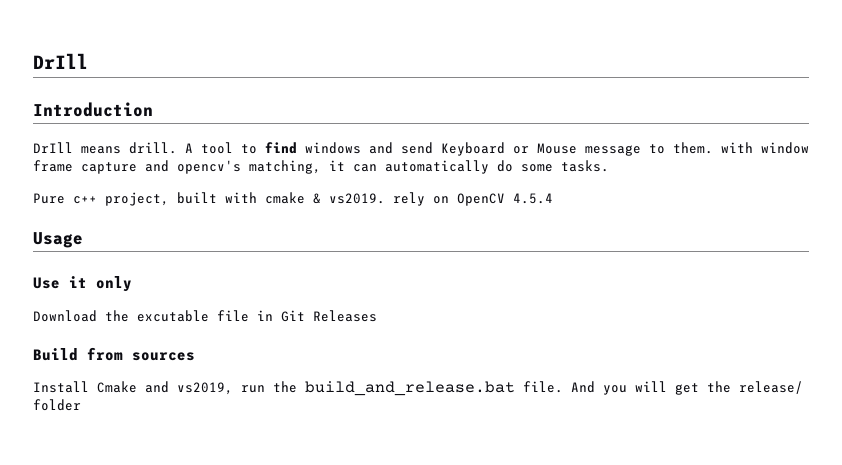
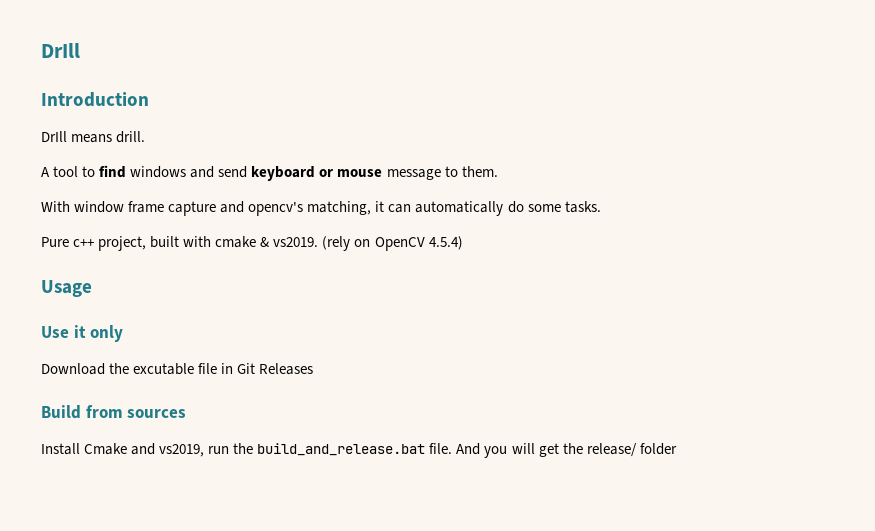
- DrIll means drill. A tool to find windows and send Keyboard or Mouse message to them. with window frame capture and opencv's matching, it can automatically do some tasks.
+ DrIll means drill.
+ A tool to find windows and send keyboard or mouse message to them.
+ With window frame capture and opencv's matching, it can automatically do some tasks.
- Pure c++ project, built with cmake & vs2019. rely on OpenCV 4.5.4
+ Pure c++ project, built with cmake & vs2019. (rely on OpenCV 4.5.4)

